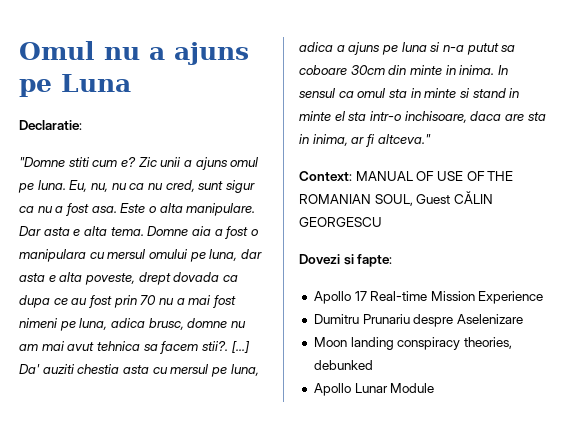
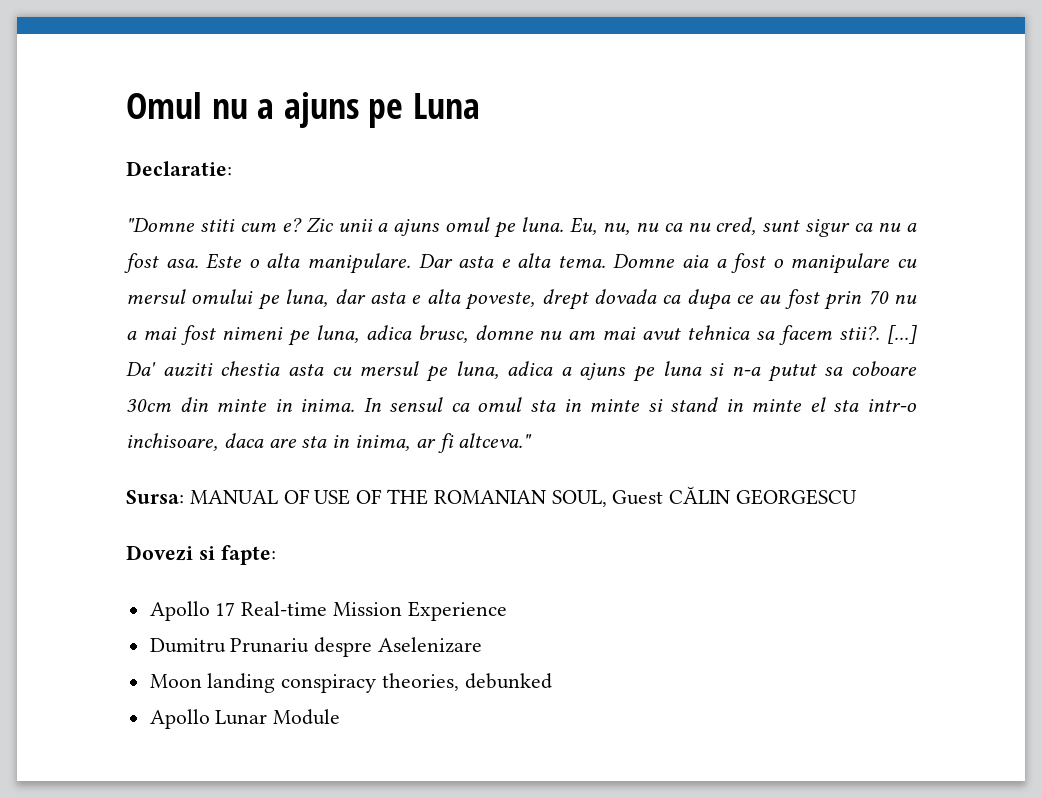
- Domne aia a fost o manipulara cu mersul omului pe luna, dar asta e alta poveste, drept dovada ca dupa ce au fost prin 70 nu a mai fost nimeni pe luna, adica brusc, domne nu am mai avut tehnica sa facem stii?.
+ Domne aia a fost o manipulare cu mersul omului pe luna, dar asta e alta poveste, drept dovada ca dupa ce au fost prin 70 nu a mai fost nimeni pe luna, adica brusc, domne nu am mai avut tehnica sa facem stii?.
- Context: MANUAL OF USE OF THE ROMANIAN SOUL, Guest CĂLIN GEORGESCU
+ Sursa: MANUAL OF USE OF THE ROMANIAN SOUL, Guest CĂLIN GEORGESCU

